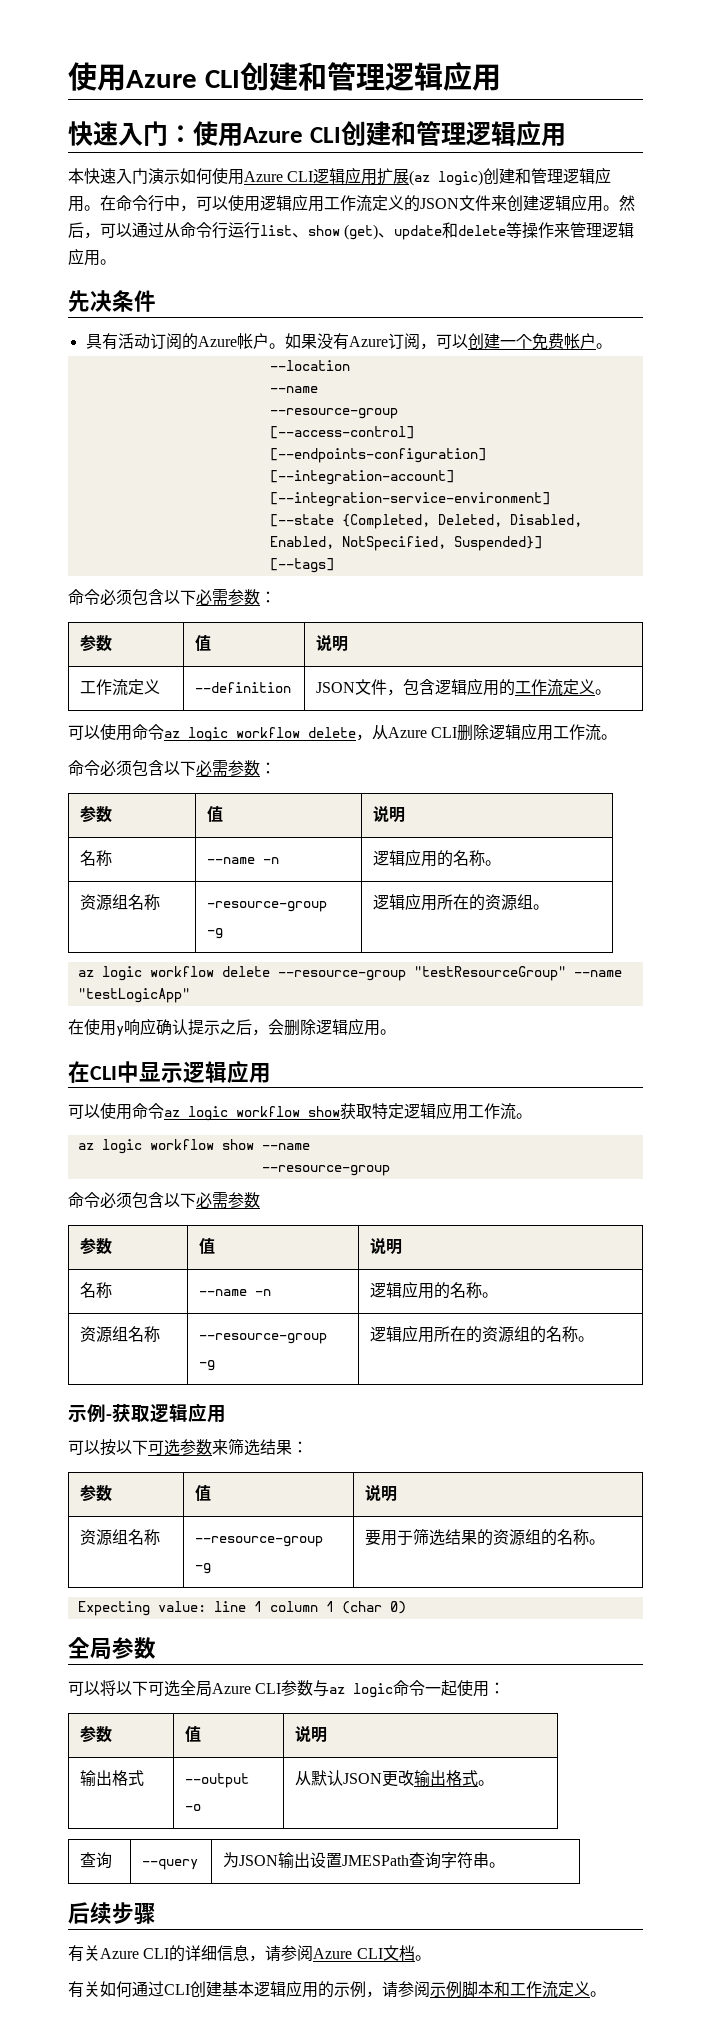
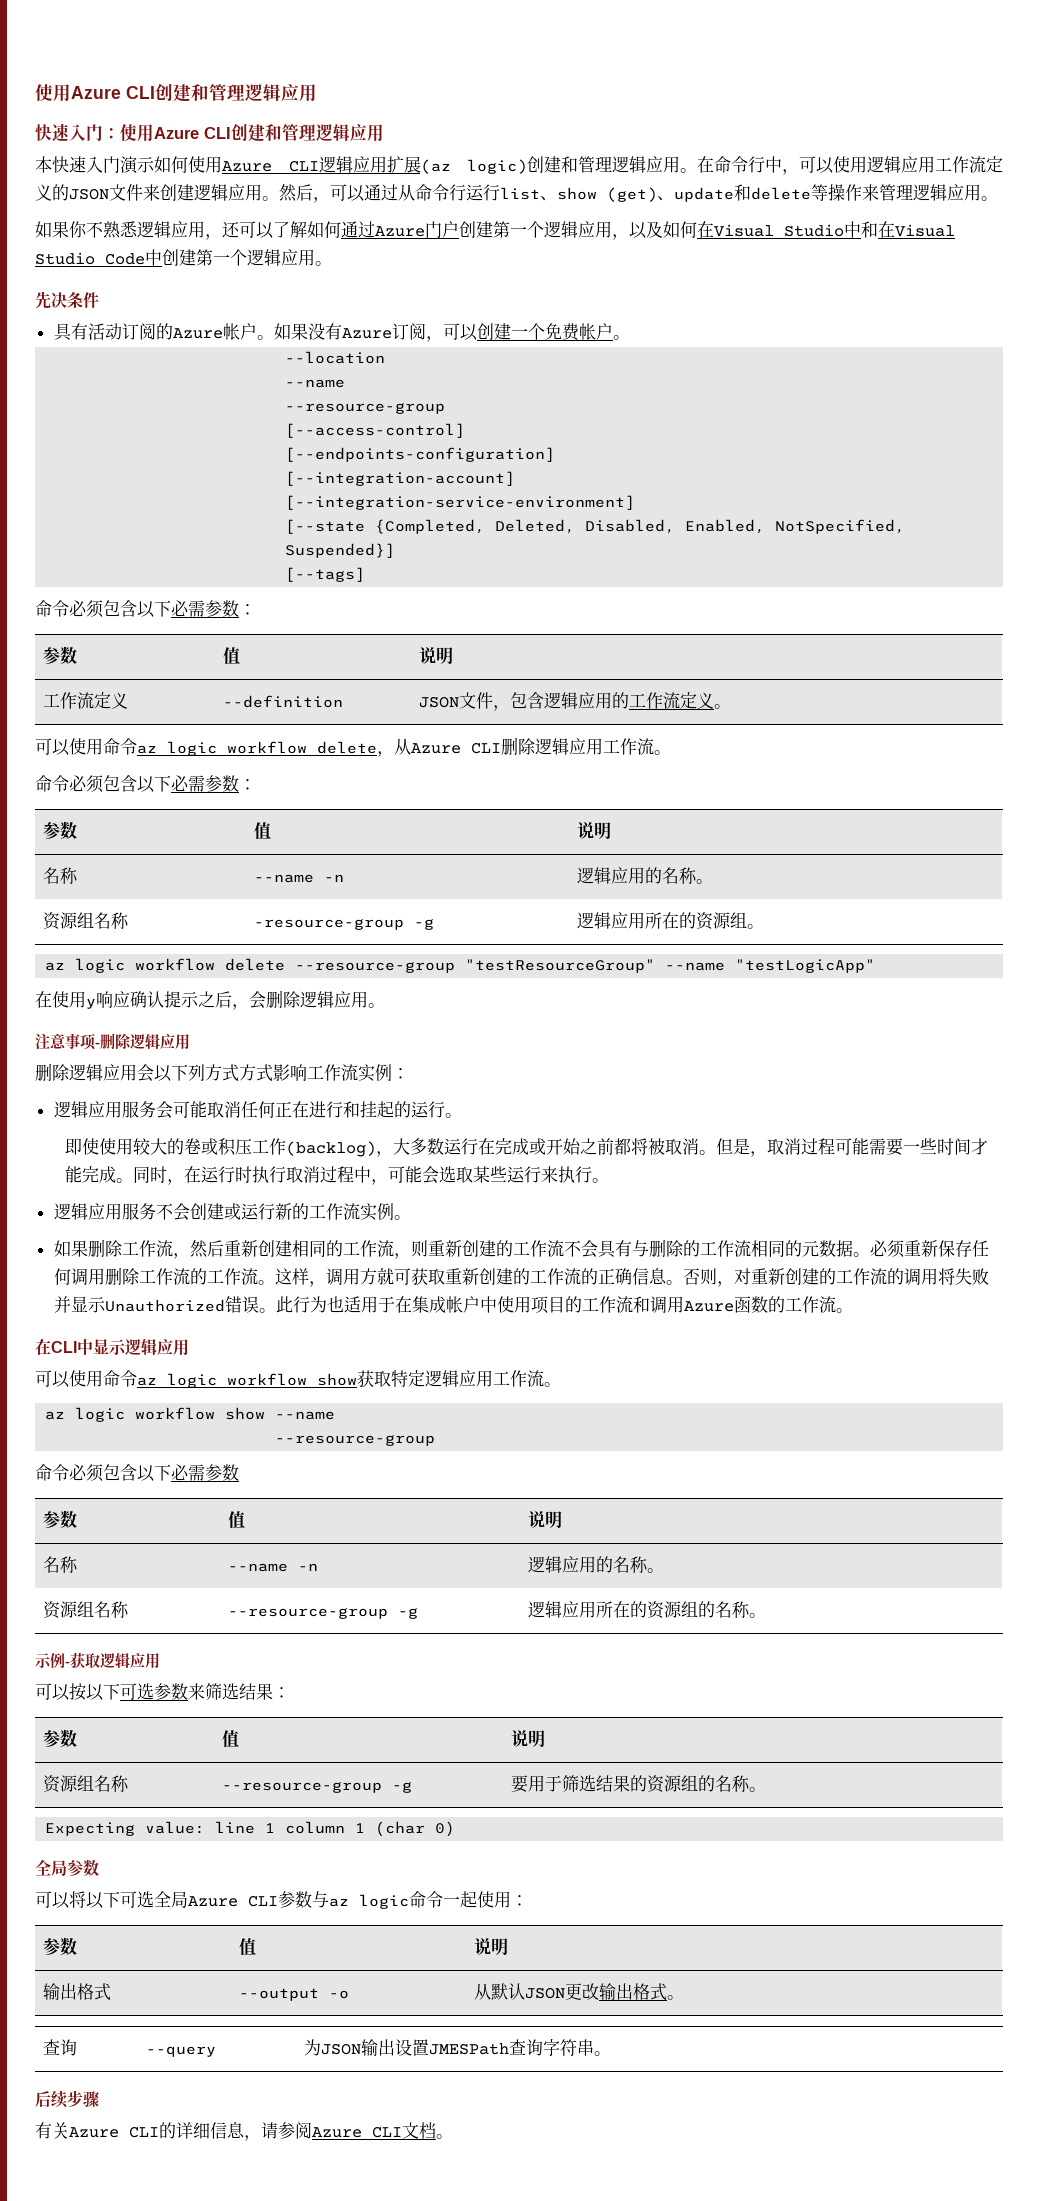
+ 如果你不熟悉逻辑应用，还可以了解如何通过Azure门户创建第一个逻辑应用，以及如何在Visual Studio中和在Visual Studio Code中创建第一个逻辑应用。
+ 注意事项-删除逻辑应用
+ 删除逻辑应用会以下列方式方式影响工作流实例：
+ 逻辑应用服务会可能取消任何正在进行和挂起的运行。
+ 即使使用较大的卷或积压工作(backlog)，大多数运行在完成或开始之前都将被取消。但是，取消过程可能需要一些时间才能完成。同时，在运行时执行取消过程中，可能会选取某些运行来执行。
+ 逻辑应用服务不会创建或运行新的工作流实例。
+ 如果删除工作流，然后重新创建相同的工作流，则重新创建的工作流不会具有与删除的工作流相同的元数据。必须重新保存任何调用删除工作流的工作流。这样，调用方就可获取重新创建的工作流的正确信息。否则，对重新创建的工作流的调用将失败并显示Unauthorized错误。此行为也适用于在集成帐户中使用项目的工作流和调用Azure函数的工作流。
- 有关如何通过CLI创建基本逻辑应用的示例，请参阅示例脚本和工作流定义。

